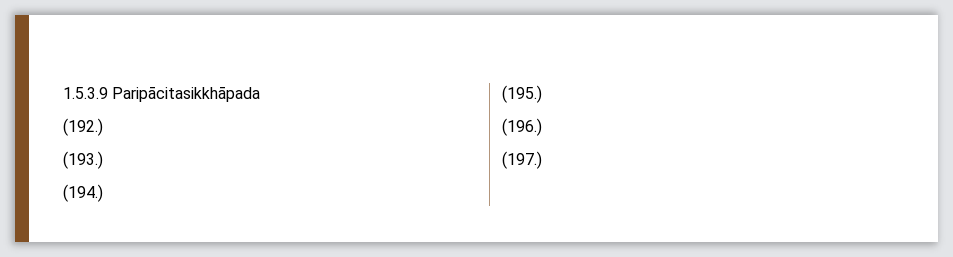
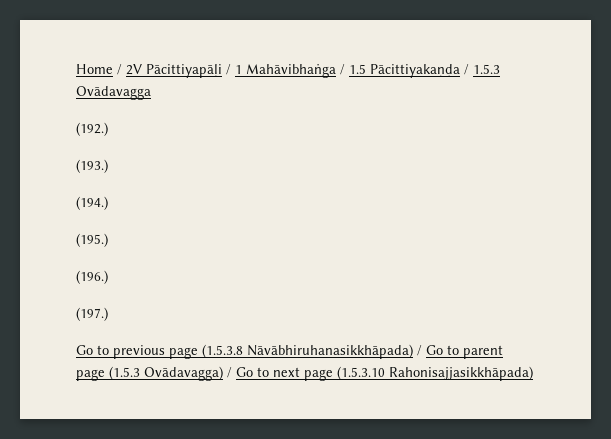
- 1.5.3.9 Paripācitasikkhāpada
+ Home / 2V Pācittiyapāḷi / 1 Mahāvibhaṅga / 1.5 Pācittiyakaṇḍa / 1.5.3 Ovādavagga
+ Go to previous page (1.5.3.8 Nāvābhiruhanasikkhāpada) / Go to parent page (1.5.3 Ovādavagga) / Go to next page (1.5.3.10 Rahonisajjasikkhāpada)

